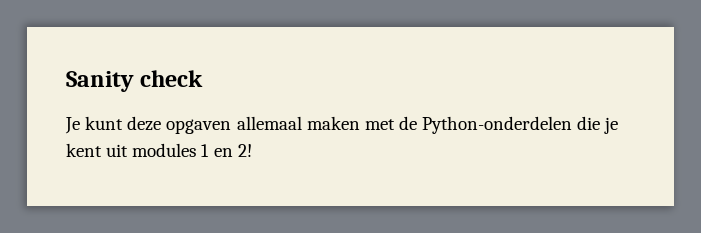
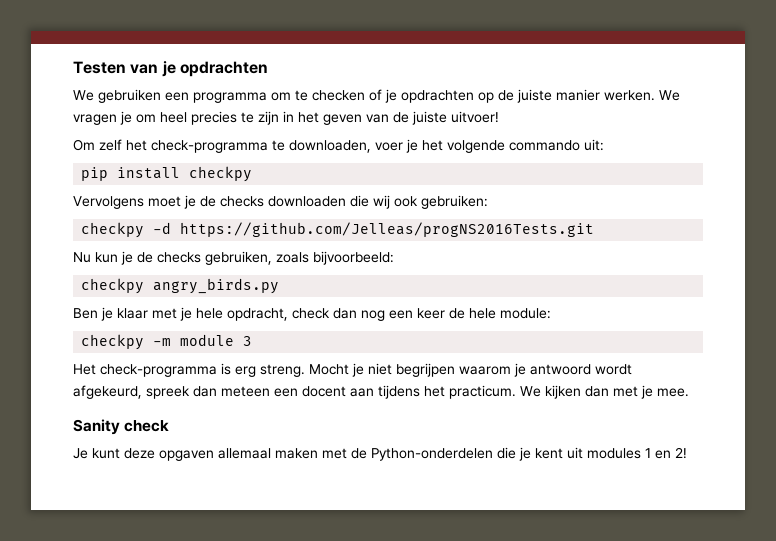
+ Testen van je opdrachten
+ We gebruiken een programma om te checken of je opdrachten op de juiste manier werken. We vragen je om heel precies te zijn in het geven van de juiste uitvoer!
+ Om zelf het check-programma te downloaden, voer je het volgende commando uit:
+ pip install checkpy
+ Vervolgens moet je de checks downloaden die wij ook gebruiken:
+ checkpy -d https://github.com/Jelleas/progNS2016Tests.git
+ Nu kun je de checks gebruiken, zoals bijvoorbeeld:
+ checkpy angry_birds.py
+ Ben je klaar met je hele opdracht, check dan nog een keer de hele module:
+ checkpy -m module 3
+ Het check-programma is erg streng. Mocht je niet begrijpen waarom je antwoord wordt afgekeurd, spreek dan meteen een docent aan tijdens het practicum. We kijken dan met je mee.

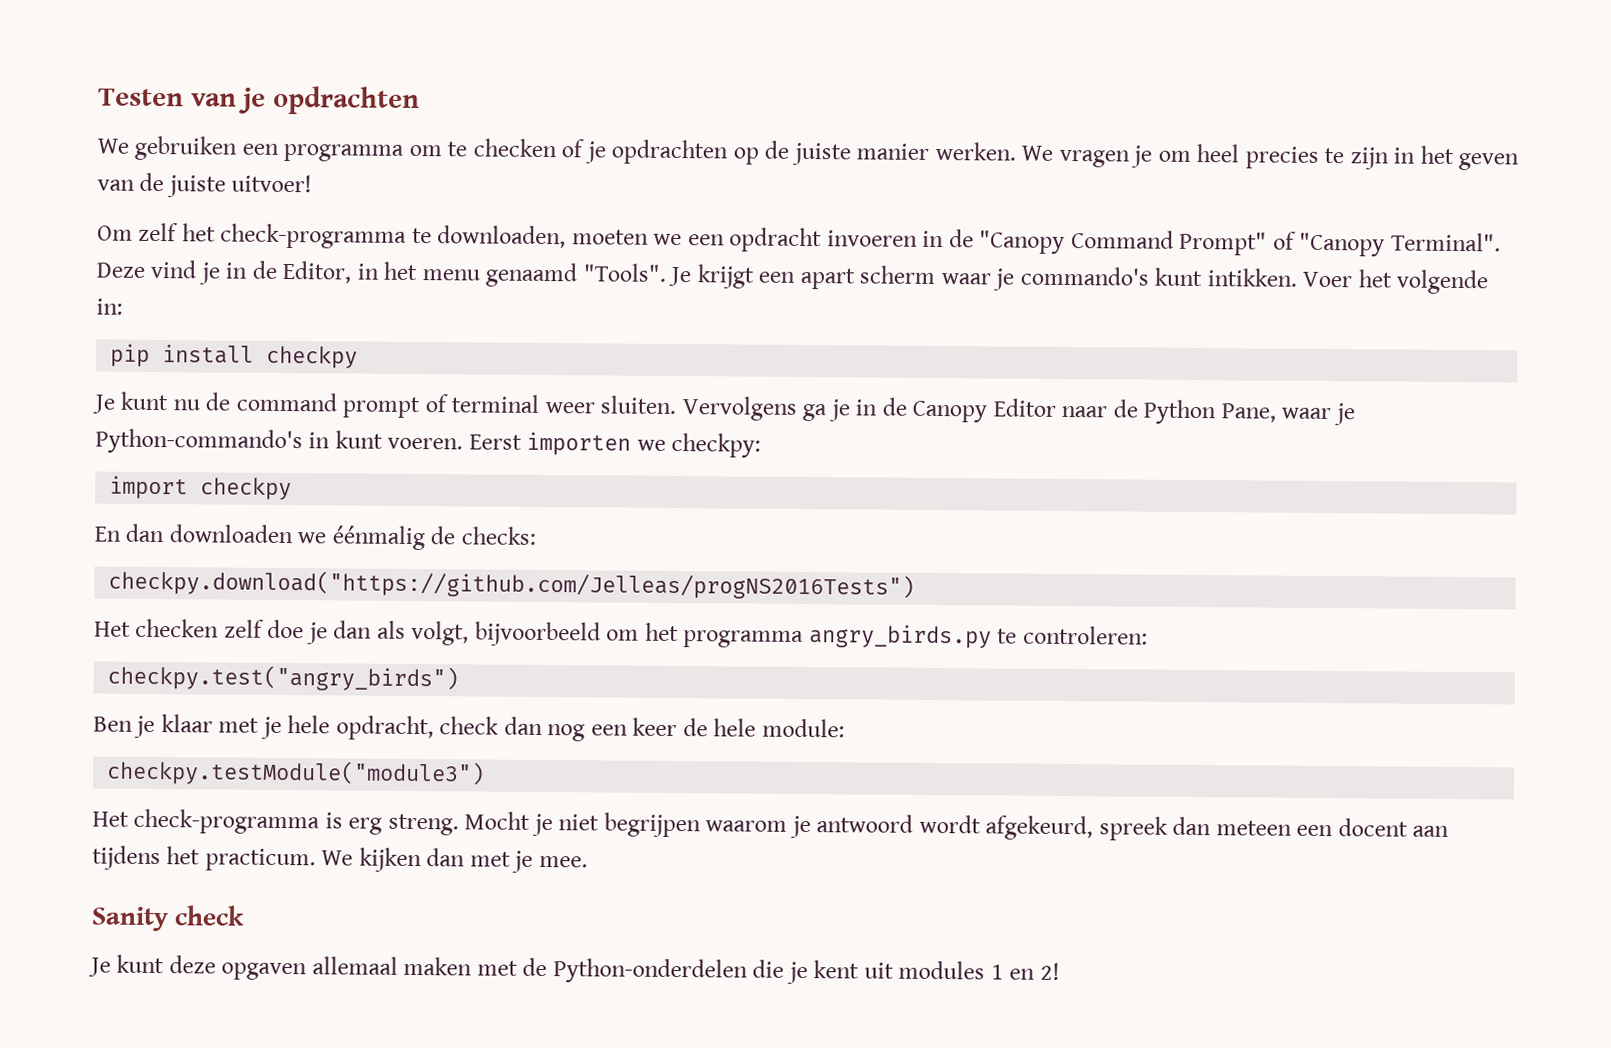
- Om zelf het check-programma te downloaden, voer je het volgende commando uit:
+ Om zelf het check-programma te downloaden, moeten we een opdracht invoeren in de "Canopy Command Prompt" of "Canopy Terminal". Deze vind je in de Editor, in het menu genaamd "Tools". Je krijgt een apart scherm waar je commando's kunt intikken. Voer het volgende in:
  pip install checkpy
- Vervolgens moet je de checks downloaden die wij ook gebruiken:
- checkpy -d https://github.com/Jelleas/progNS2016Tests.git
- Nu kun je de checks gebruiken, zoals bijvoorbeeld:
- checkpy angry_birds.py
+ Je kunt nu de command prompt of terminal weer sluiten. Vervolgens ga je in de Canopy Editor naar de Python Pane, waar je Python-commando's in kunt voeren. Eerst importen we checkpy:
+ import checkpy
+ En dan downloaden we éénmalig de checks:
+ checkpy.download("https://github.com/Jelleas/progNS2016Tests")
+ Het checken zelf doe je dan als volgt, bijvoorbeeld om het programma angry_birds.py te controleren:
+ checkpy.test("angry_birds")
- checkpy -m module 3
+ checkpy.testModule("module3")

